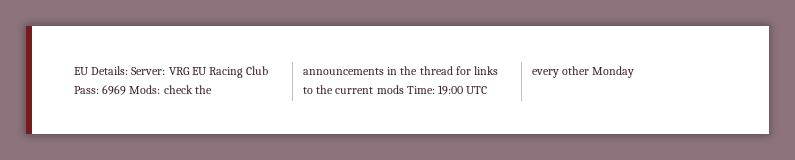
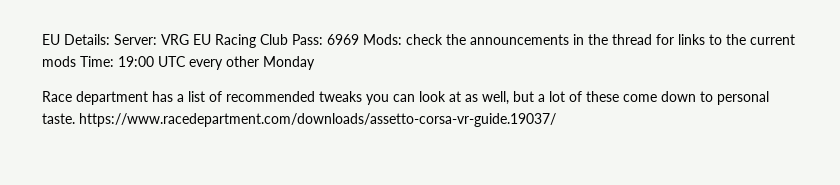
+ Race department has a list of recommended tweaks you can look at as well, but a lot of these come down to personal taste. https://www.racedepartment.com/downloads/assetto-corsa-vr-guide.19037/

